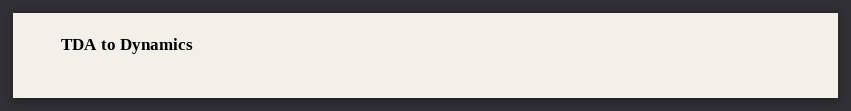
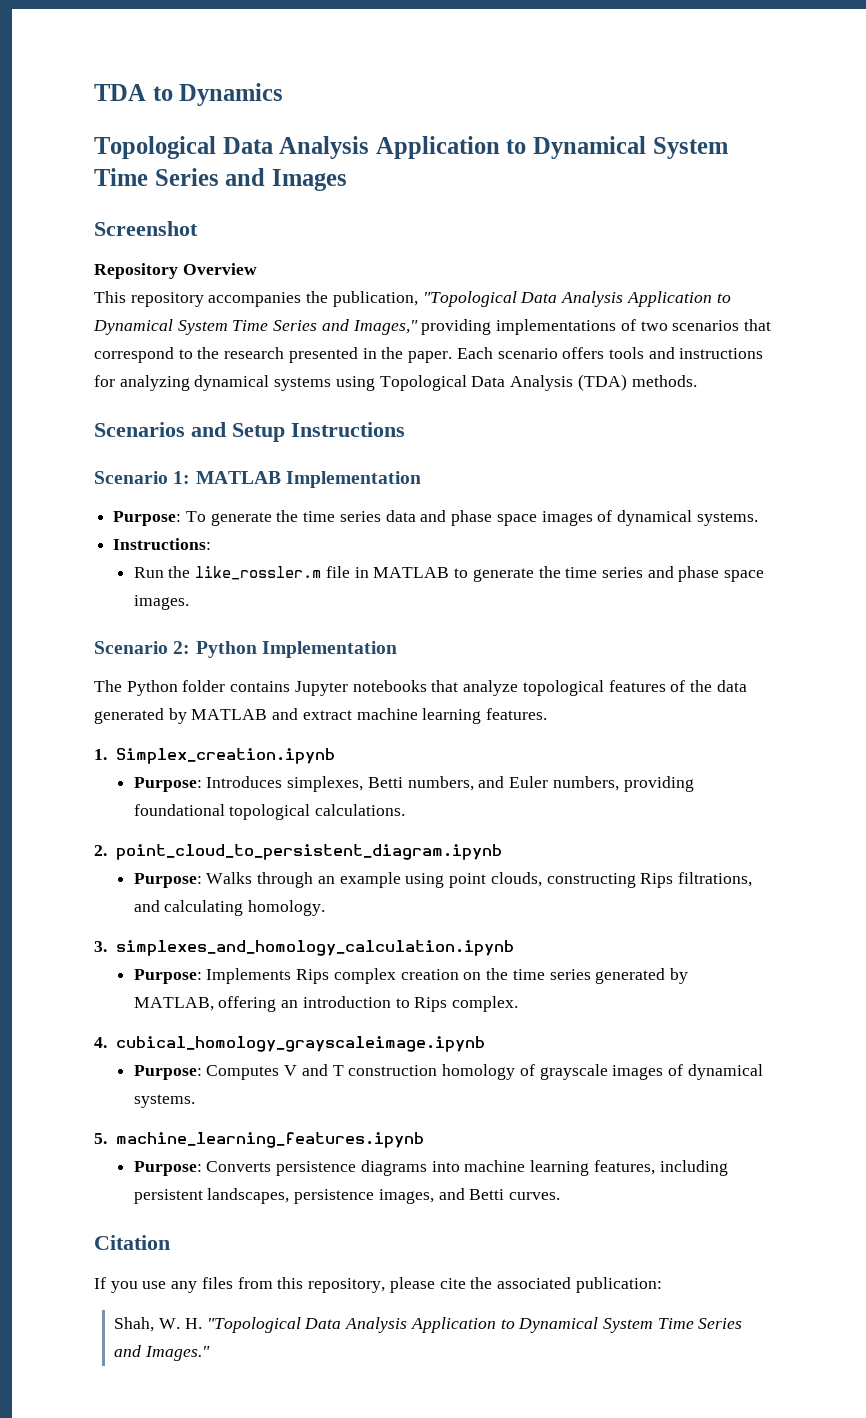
+ Topological Data Analysis Application to Dynamical System Time Series and Images
+ Screenshot
+ Repository Overview
+ This repository accompanies the publication, "Topological Data Analysis Application to Dynamical System Time Series and Images," providing implementations of two scenarios that correspond to the research presented in the paper. Each scenario offers tools and instructions for analyzing dynamical systems using Topological Data Analysis (TDA) methods.
+ Scenarios and Setup Instructions
+ Scenario 1: MATLAB Implementation
+ Purpose: To generate the time series data and phase space images of dynamical systems.
+ Instructions:
+ Run the like_rossler.m file in MATLAB to generate the time series and phase space images.
+ Scenario 2: Python Implementation
+ The Python folder contains Jupyter notebooks that analyze topological features of the data generated by MATLAB and extract machine learning features.
+ 1. Simplex_creation.ipynb
+ Purpose: Introduces simplexes, Betti numbers, and Euler numbers, providing foundational topological calculations.
+ 2. point_cloud_to_persistent_diagram.ipynb
+ Purpose: Walks through an example using point clouds, constructing Rips filtrations, and calculating homology.
+ 3. simplexes_and_homology_calculation.ipynb
+ Purpose: Implements Rips complex creation on the time series generated by MATLAB, offering an introduction to Rips complex.
+ 4. cubical_homology_grayscaleimage.ipynb
+ Purpose: Computes V and T construction homology of grayscale images of dynamical systems.
+ 5. machine_learning_features.ipynb
+ Purpose: Converts persistence diagrams into machine learning features, including persistent landscapes, persistence images, and Betti curves.
+ Citation
+ If you use any files from this repository, please cite the associated publication:
+ Shah, W. H. "Topological Data Analysis Application to Dynamical System Time Series and Images."

